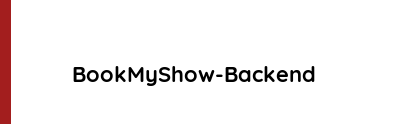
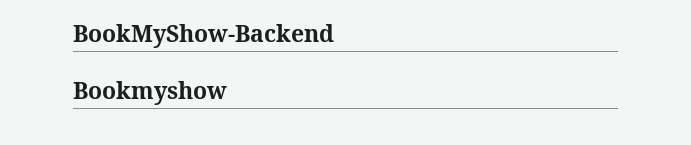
+ Bookmyshow

